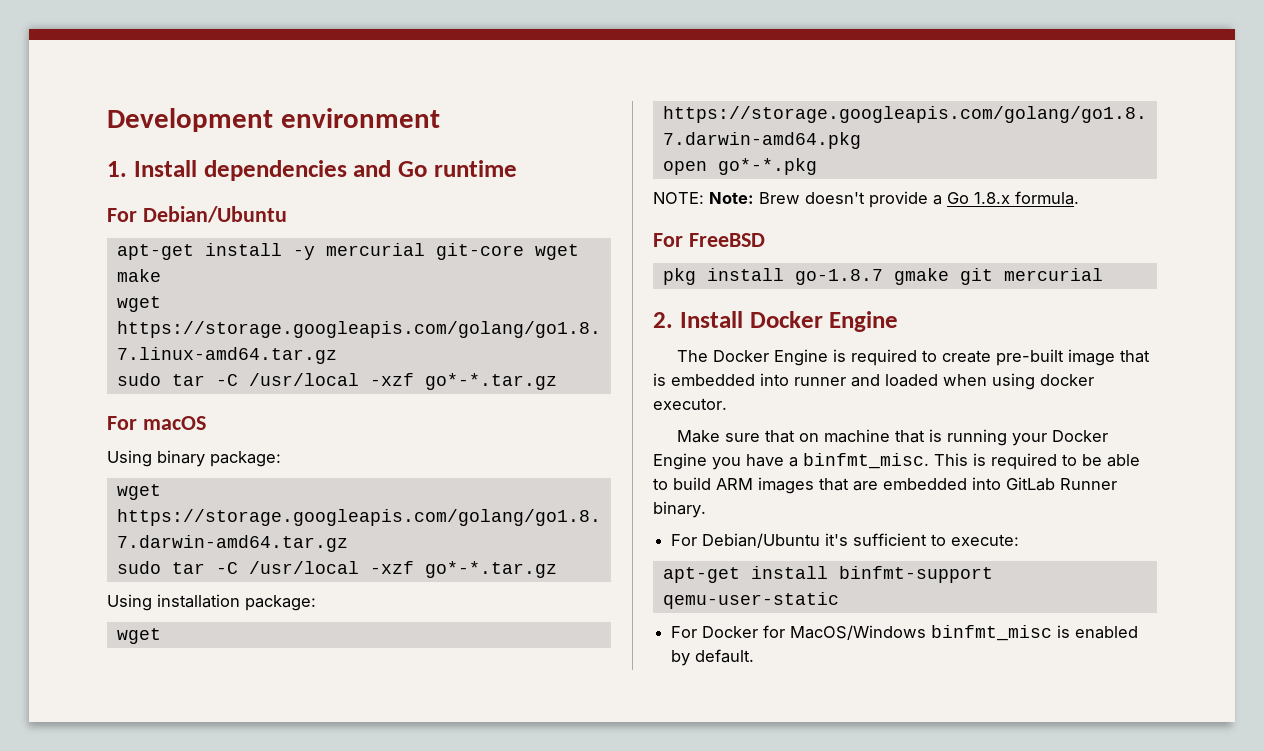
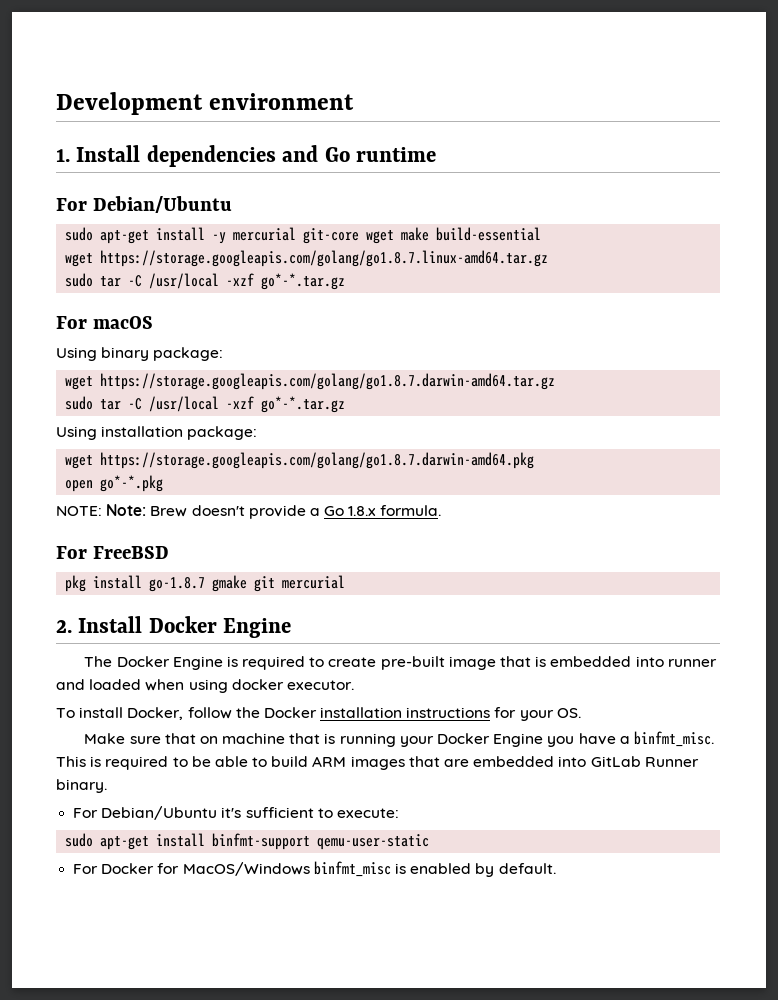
- apt-get install -y mercurial git-core wget make
+ sudo apt-get install -y mercurial git-core wget make build-essential
+ To install Docker, follow the Docker installation instructions for your OS.
- apt-get install binfmt-support qemu-user-static
+ sudo apt-get install binfmt-support qemu-user-static

